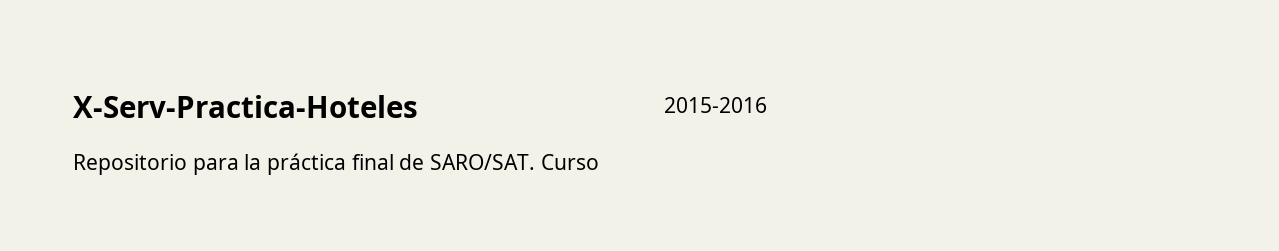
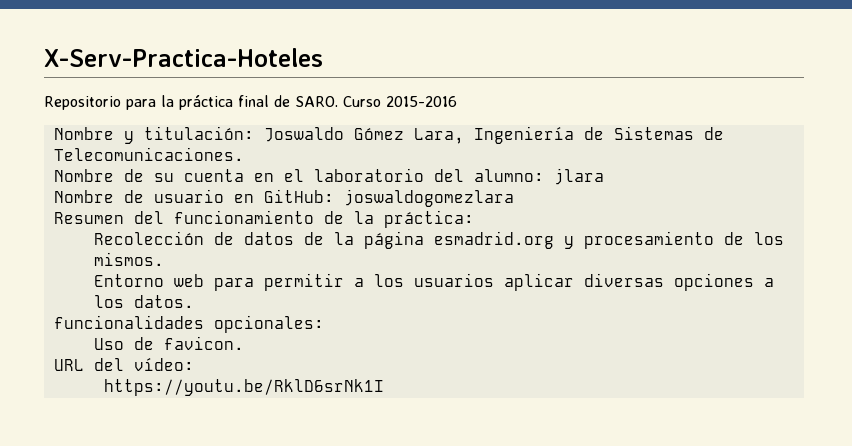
- Repositorio para la práctica final de SARO/SAT.
+ Repositorio para la práctica final de SARO.
+ Nombre y titulación: Joswaldo Gómez Lara, Ingeniería de Sistemas de Telecomunicaciones.
+ Nombre de su cuenta en el laboratorio del alumno: jlara
+ Nombre de usuario en GitHub: joswaldogomezlara
+ Resumen del funcionamiento de la práctica:
+ Recolección de datos de la página esmadrid.org y procesamiento de los mismos.
+ Entorno web para permitir a los usuarios aplicar diversas opciones a los datos.
+ funcionalidades opcionales:
+ Uso de favicon.
+ URL del vídeo:
+ https://youtu.be/RklD6srNk1I

